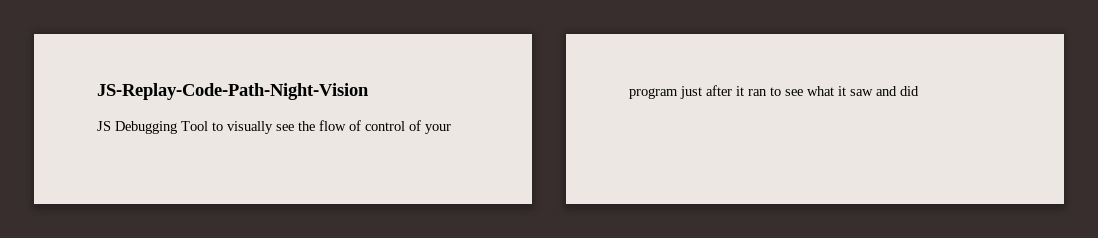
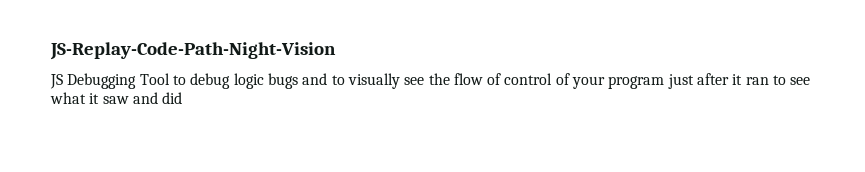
- JS Debugging Tool to visually see the flow of control of your program just after it ran to see what it saw and did
+ JS Debugging Tool to debug logic bugs and to visually see the flow of control of your program just after it ran to see what it saw and did

